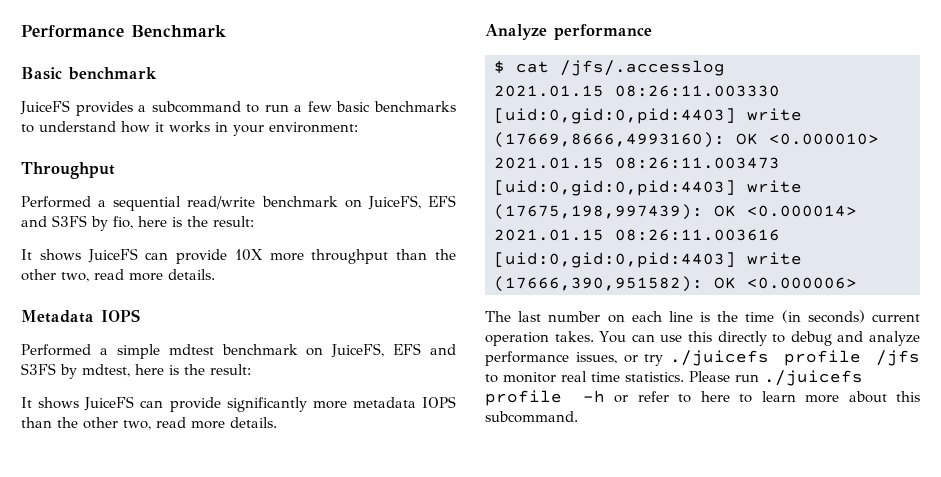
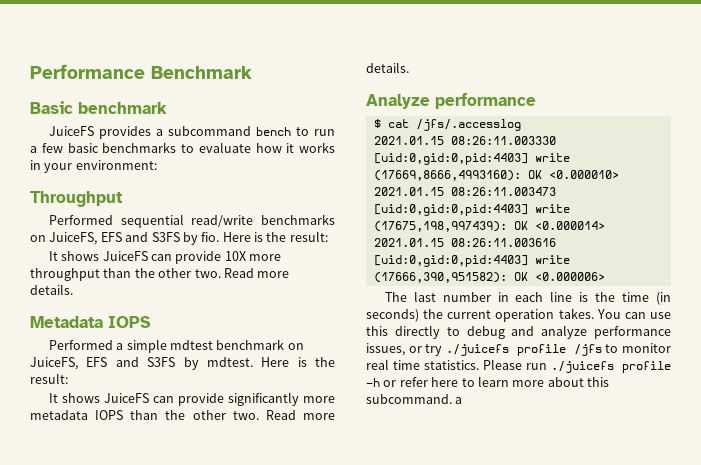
- JuiceFS provides a subcommand to run a few basic benchmarks to understand how it works in your environment:
+ JuiceFS provides a subcommand bench to run a few basic benchmarks to evaluate how it works in your environment:
- Performed a sequential read/write benchmark on JuiceFS, EFS and S3FS by fio, here is the result:
+ Performed sequential read/write benchmarks on JuiceFS, EFS and S3FS by fio. Here is the result:
- It shows JuiceFS can provide 10X more throughput than the other two, read more details.
+ It shows JuiceFS can provide 10X more throughput than the other two. Read more details.
- Performed a simple mdtest benchmark on JuiceFS, EFS and S3FS by mdtest, here is the result:
+ Performed a simple mdtest benchmark on JuiceFS, EFS and S3FS by mdtest. Here is the result:
- It shows JuiceFS can provide significantly more metadata IOPS than the other two, read more details.
+ It shows JuiceFS can provide significantly more metadata IOPS than the other two. Read more details.
- The last number on each line is the time (in seconds) current operation takes.
+ The last number in each line is the time (in seconds) the current operation takes.
- Please run ./juicefs profile -h or refer to here to learn more about this subcommand.
+ Please run ./juicefs profile -h or refer here to learn more about this subcommand. a

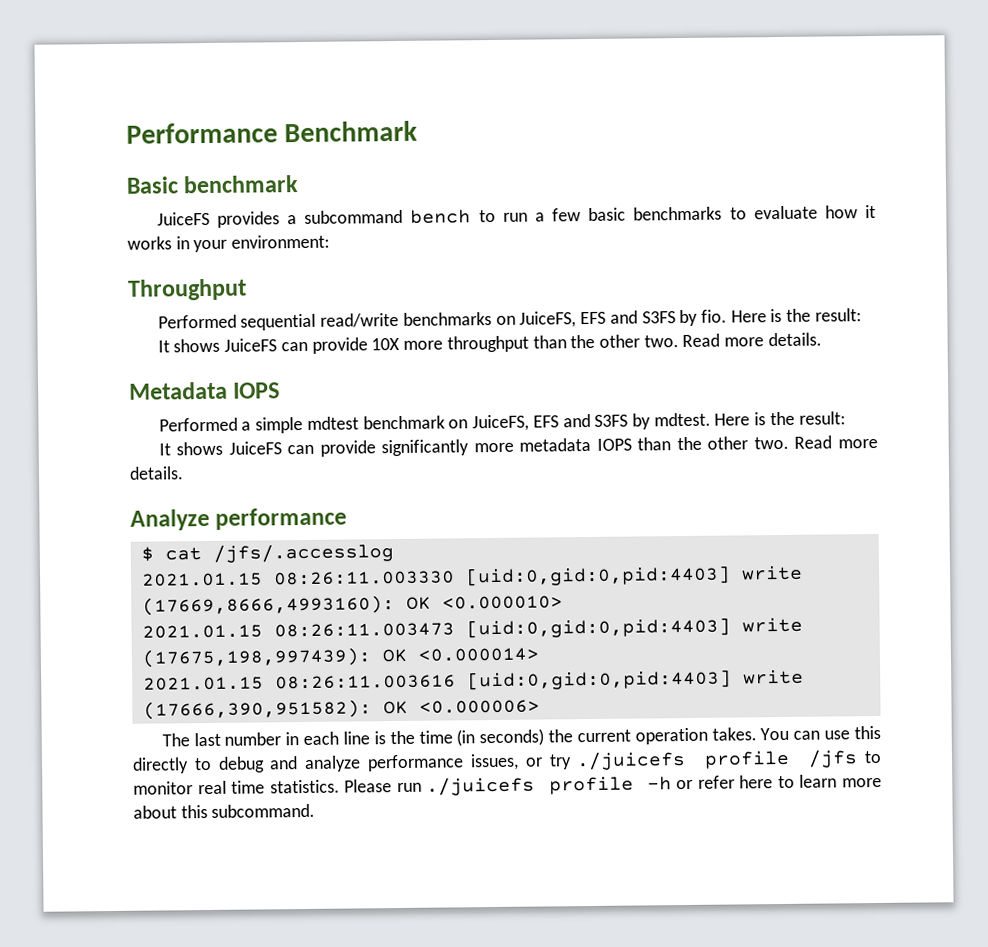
- Please run ./juicefs profile -h or refer here to learn more about this subcommand. a
+ Please run ./juicefs profile -h or refer here to learn more about this subcommand.

